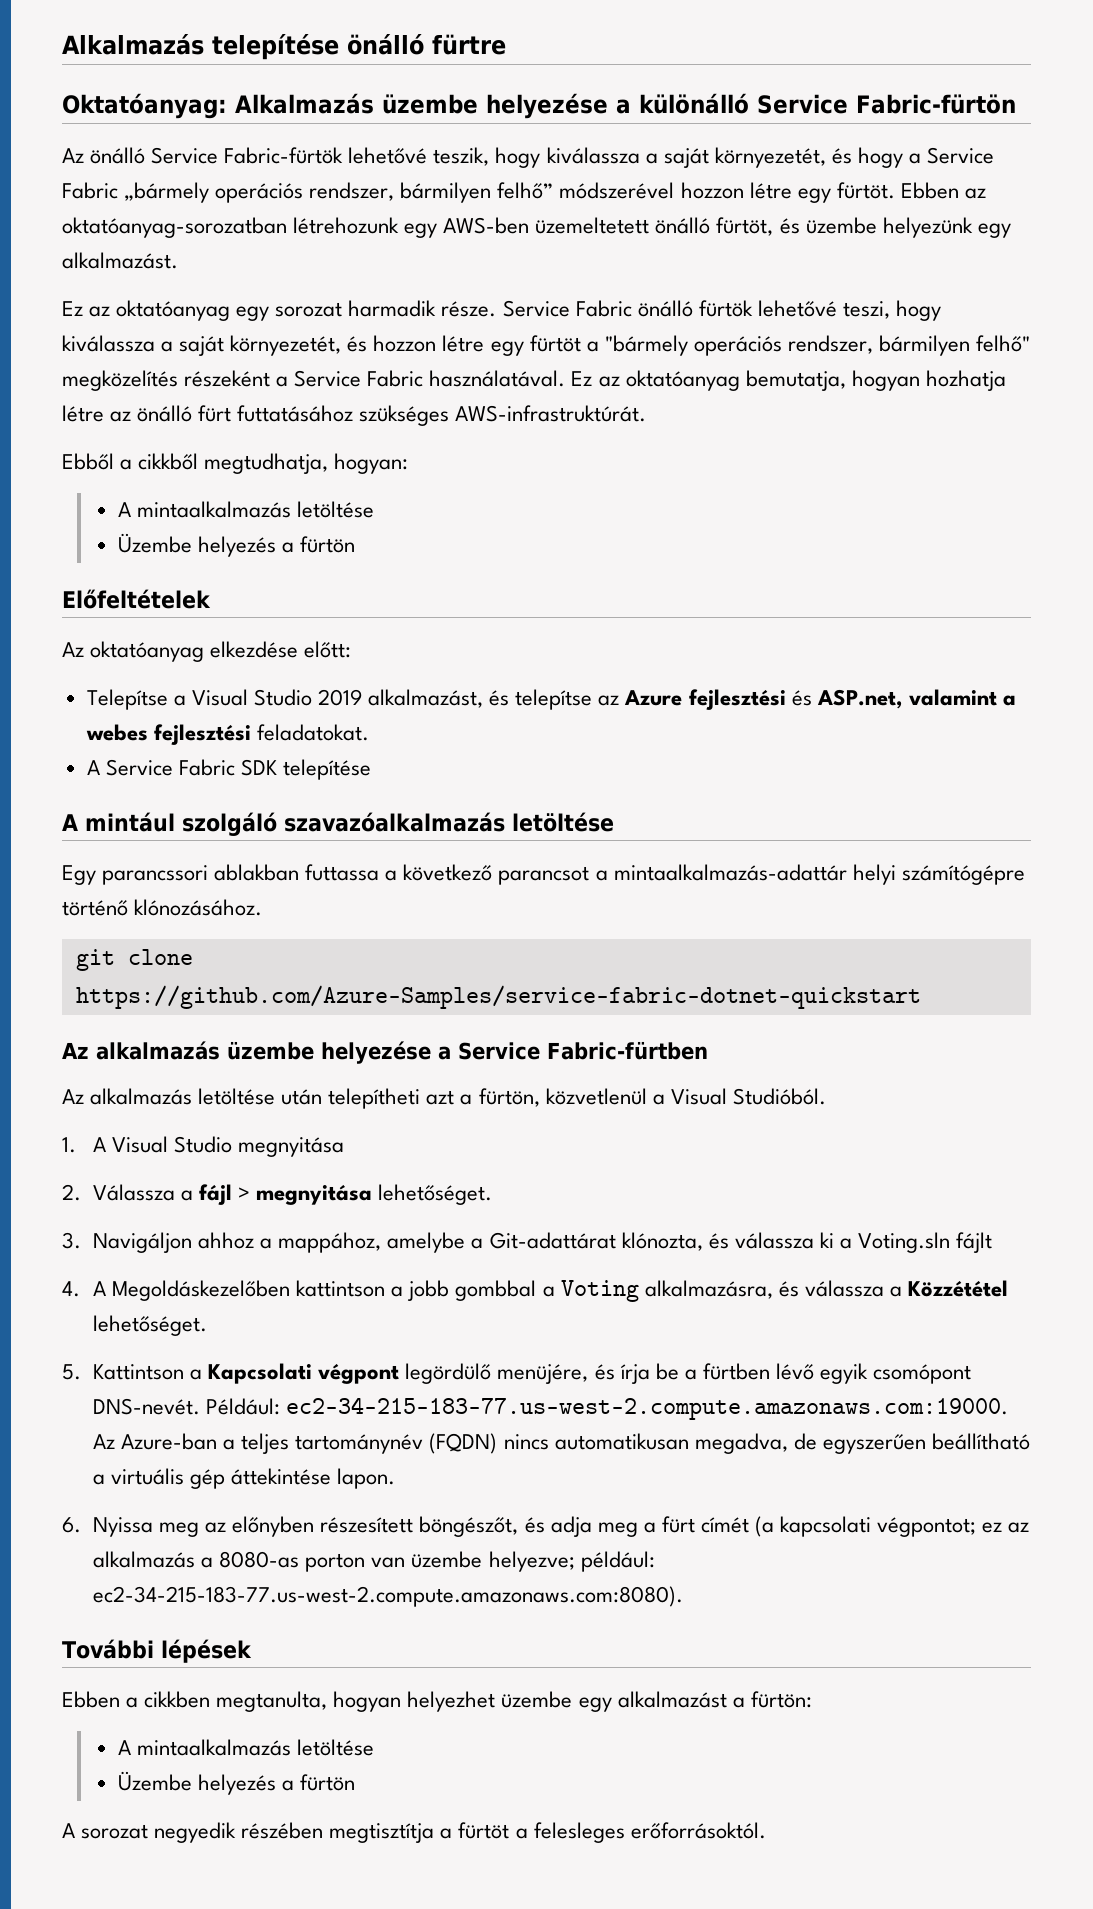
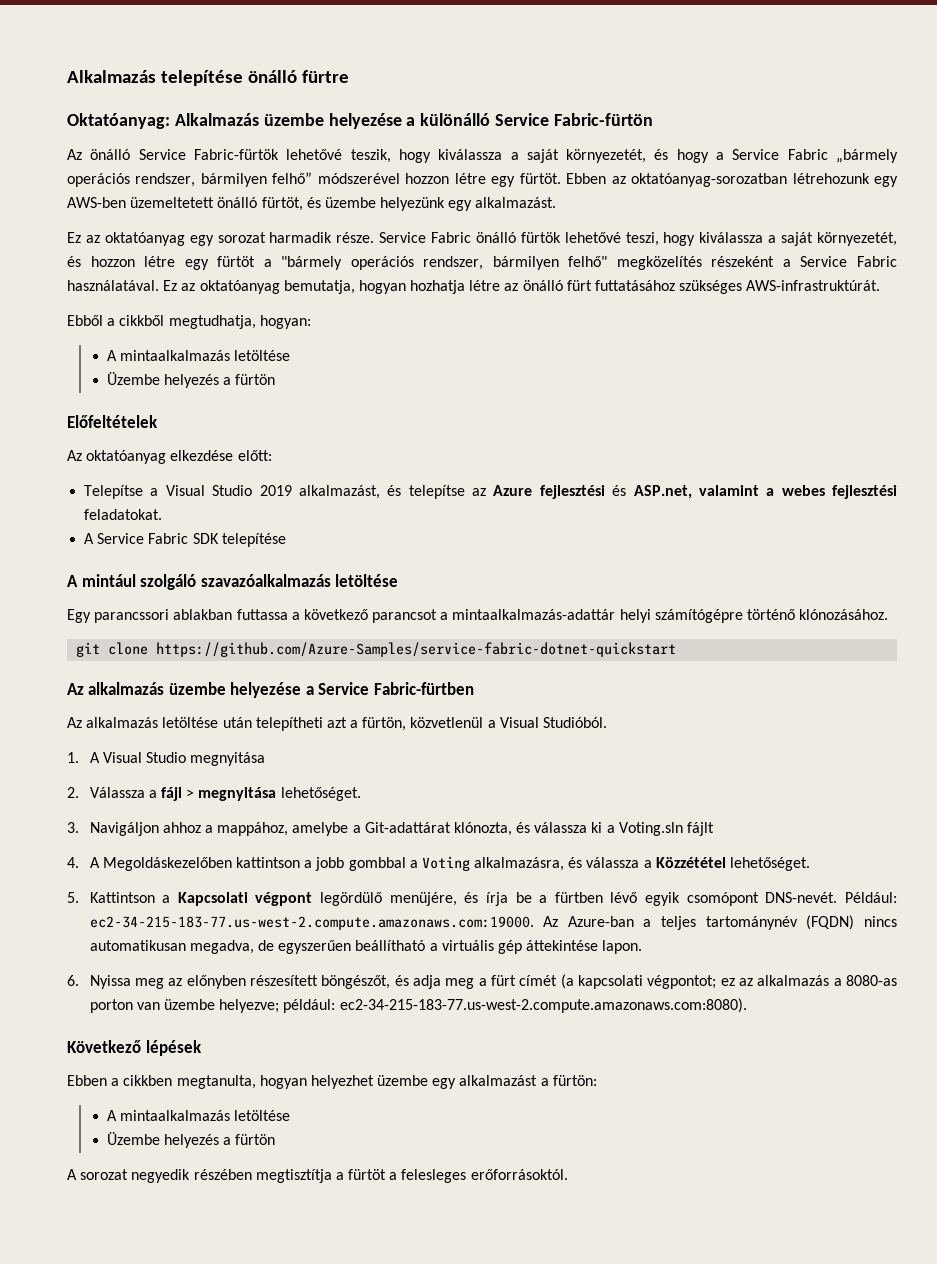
- További lépések
+ Következő lépések

